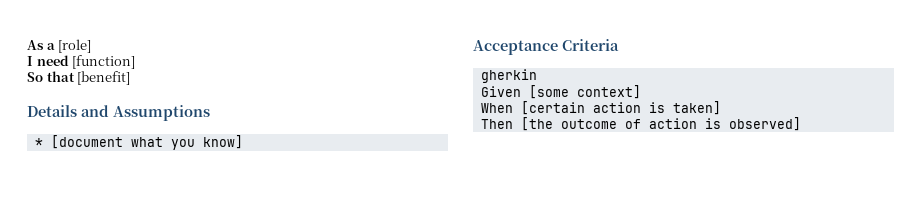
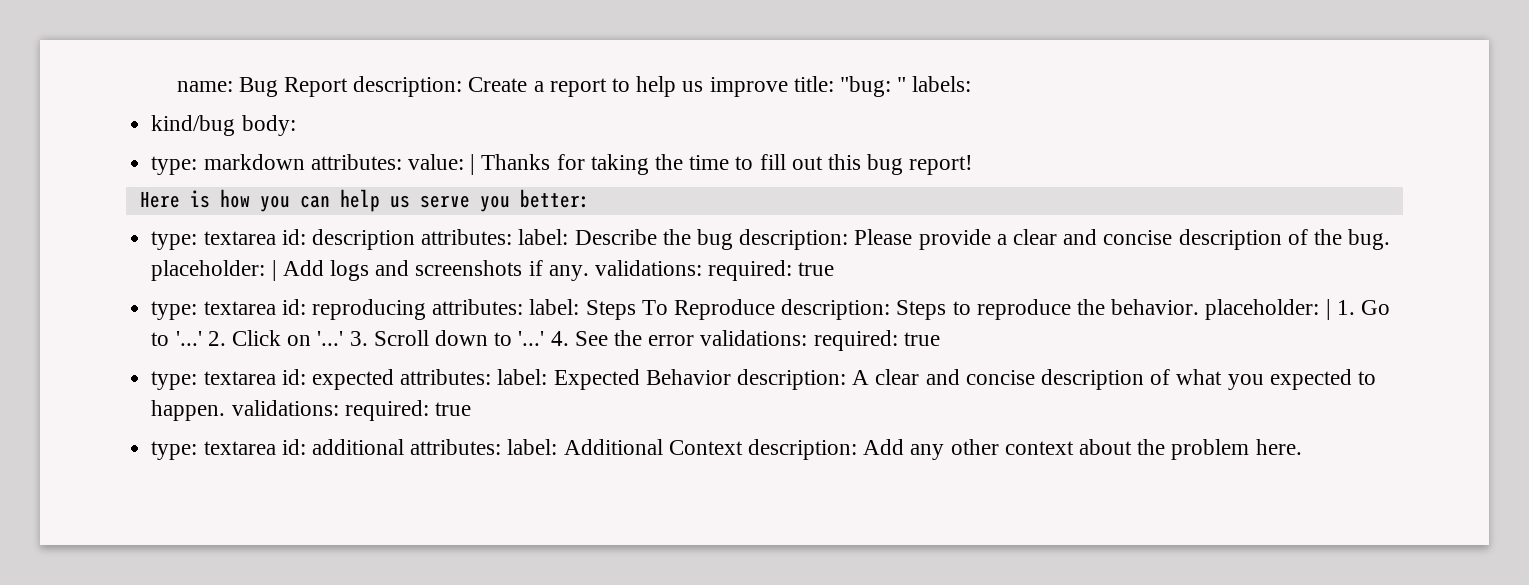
- As a [role]
- I need [function]
- So that [benefit]
- Details and Assumptions
- * [document what you know]
- Acceptance Criteria
- gherkin
- Given [some context]
- When [certain action is taken]
- Then [the outcome of action is observed]
+ name: Bug Report description: Create a report to help us improve title: "bug: " labels:
+ kind/bug body:
+ type: markdown attributes: value: | Thanks for taking the time to fill out this bug report!
+ Here is how you can help us serve you better:
+ type: textarea id: description attributes: label: Describe the bug description: Please provide a clear and concise description of the bug. placeholder: | Add logs and screenshots if any. validations: required: true
+ type: textarea id: reproducing attributes: label: Steps To Reproduce description: Steps to reproduce the behavior. placeholder: | 1. Go to '...' 2. Click on '...' 3. Scroll down to '...' 4. See the error validations: required: true
+ type: textarea id: expected attributes: label: Expected Behavior description: A clear and concise description of what you expected to happen. validations: required: true
+ type: textarea id: additional attributes: label: Additional Context description: Add any other context about the problem here.

